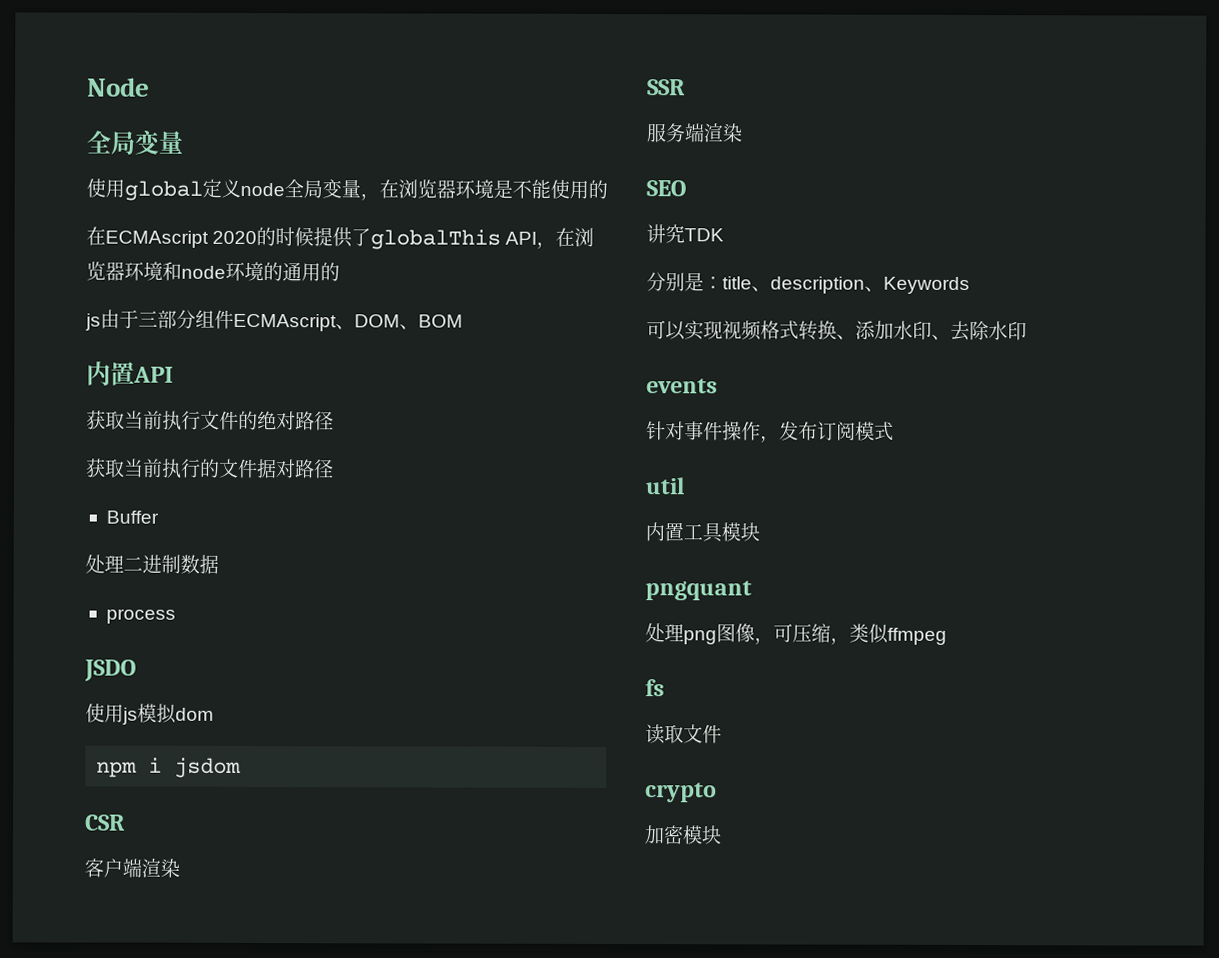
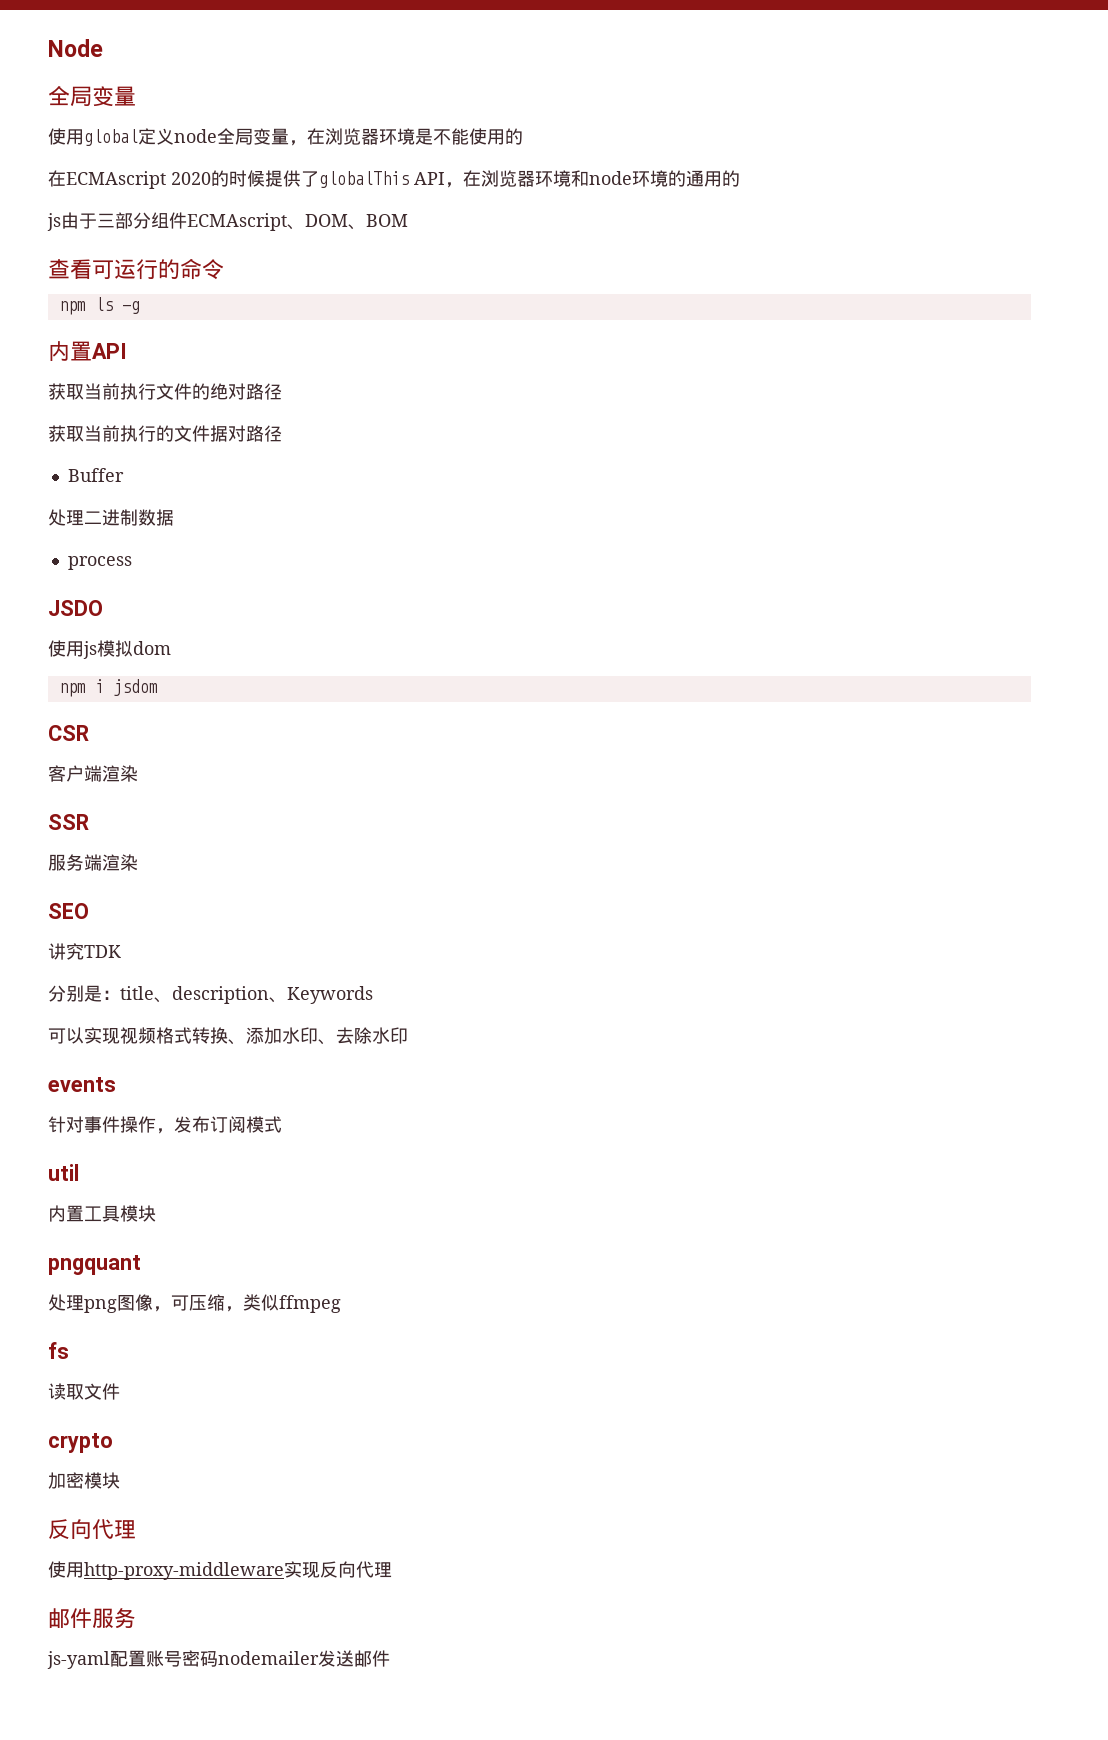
+ 查看可运行的命令
+ npm ls -g
  加密模块
+ 反向代理
+ 使用http-proxy-middleware实现反向代理
+ 邮件服务
+ js-yaml配置账号密码nodemailer发送邮件

